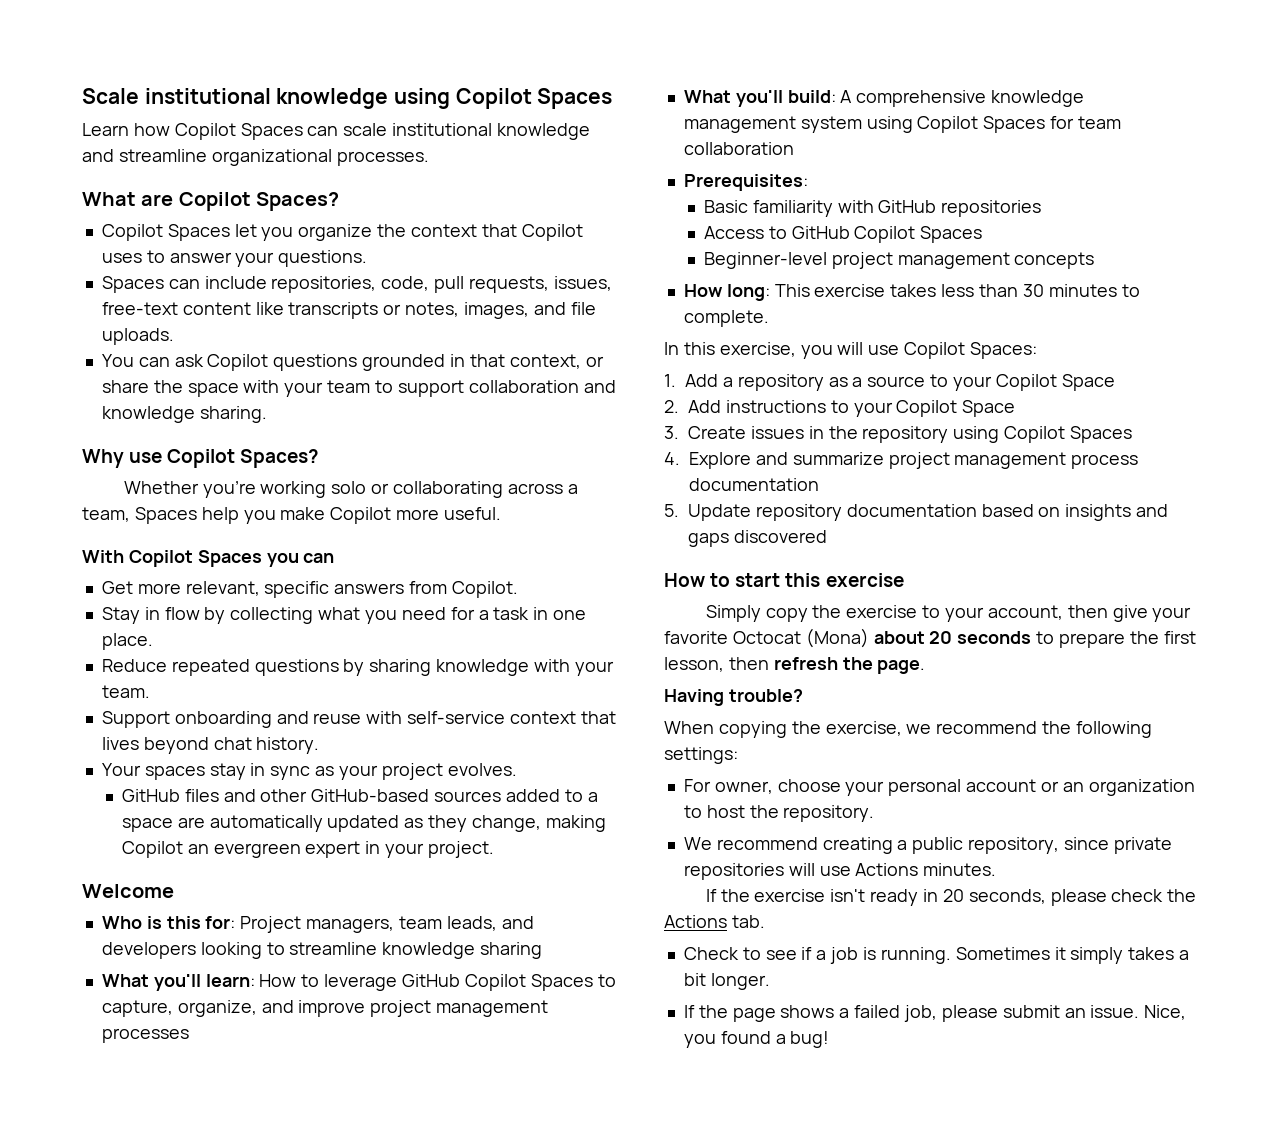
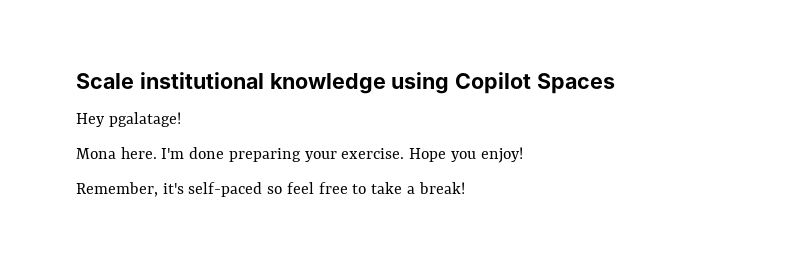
- Learn how Copilot Spaces can scale institutional knowledge and streamline organizational processes.
- What are Copilot Spaces?
- Copilot Spaces let you organize the context that Copilot uses to answer your questions.
- Spaces can include repositories, code, pull requests, issues, free-text content like transcripts or notes, images, and file uploads.
- You can ask Copilot questions grounded in that context, or share the space with your team to support collaboration and knowledge sharing.
- Why use Copilot Spaces?
- Whether you’re working solo or collaborating across a team, Spaces help you make Copilot more useful.
- With Copilot Spaces you can
- Get more relevant, specific answers from Copilot.
- Stay in flow by collecting what you need for a task in one place.
- Reduce repeated questions by sharing knowledge with your team.
- Support onboarding and reuse with self-service context that lives beyond chat history.
- Your spaces stay in sync as your project evolves.
- GitHub files and other GitHub-based sources added to a space are automatically updated as they change, making Copilot an evergreen expert in your project.
- Welcome
- Who is this for: Project managers, team leads, and developers looking to streamline knowledge sharing
- What you'll learn: How to leverage GitHub Copilot Spaces to capture, organize, and improve project management processes
- What you'll build: A comprehensive knowledge management system using Copilot Spaces for team collaboration
- Prerequisites:
- Basic familiarity with GitHub repositories
- Access to GitHub Copilot Spaces
- Beginner-level project management concepts
- How long: This exercise takes less than 30 minutes to complete.
- In this exercise, you will use Copilot Spaces:
- 1. Add a repository as a source to your Copilot Space
- 2. Add instructions to your Copilot Space
- 3. Create issues in the repository using Copilot Spaces
- 4. Explore and summarize project management process documentation
- 5. Update repository documentation based on insights and gaps discovered
- How to start this exercise
- Simply copy the exercise to your account, then give your favorite Octocat (Mona) about 20 seconds to prepare the first lesson, then refresh the page.
- Having trouble?
- When copying the exercise, we recommend the following settings:
- For owner, choose your personal account or an organization to host the repository.
- We recommend creating a public repository, since private repositories will use Actions minutes.
- If the exercise isn't ready in 20 seconds, please check the Actions tab.
- Check to see if a job is running. Sometimes it simply takes a bit longer.
- If the page shows a failed job, please submit an issue. Nice, you found a bug!
+ Hey pgalatage!
+ Mona here. I'm done preparing your exercise. Hope you enjoy!
+ Remember, it's self-paced so feel free to take a break!

